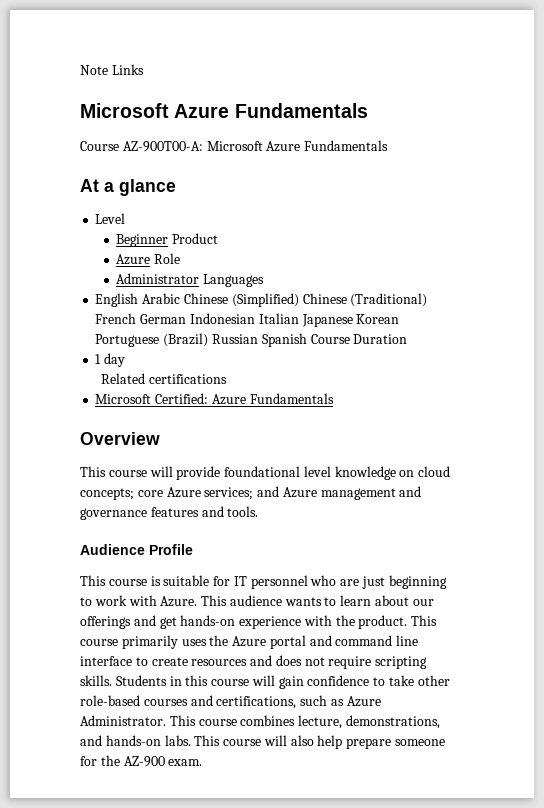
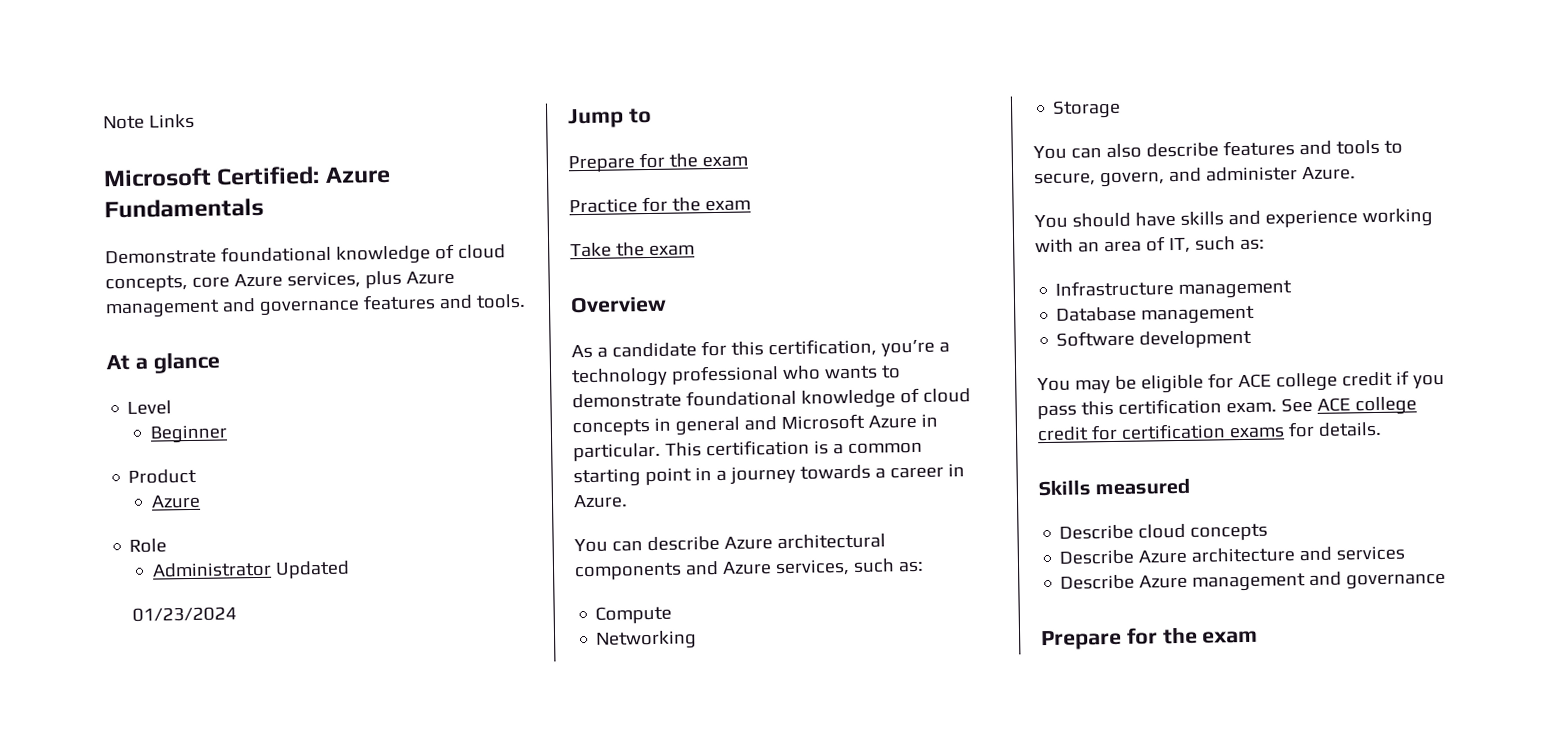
  Note Links
- Microsoft Azure Fundamentals
- Course AZ-900T00-A: Microsoft Azure Fundamentals
+ Microsoft Certified: Azure Fundamentals
+ Demonstrate foundational knowledge of cloud concepts, core Azure services, plus Azure management and governance features and tools.
- Beginner Product
- Azure Role
+ Beginner
+ Product
+ Azure
+ Role
- Administrator Languages
- English Arabic Chinese (Simplified) Chinese (Traditional) French German Indonesian Italian Japanese Korean Portuguese (Brazil) Russian Spanish Course Duration
- 1 day
- Related certifications
- Microsoft Certified: Azure Fundamentals
+ Administrator Updated
+ 01/23/2024
+ Jump to
+ Prepare for the exam
+ Practice for the exam
+ Take the exam
  Overview
- This course will provide foundational level knowledge on cloud concepts; core Azure services; and Azure management and governance features and tools.
- Audience Profile
- This course is suitable for IT personnel who are just beginning to work with Azure. This audience wants to learn about our offerings and get hands-on experience with the product. This course primarily uses the Azure portal and command line interface to create resources and does not require scripting skills. Students in this course will gain confidence to take other role-based courses and certifications, such as Azure Administrator. This course combines lecture, demonstrations, and hands-on labs. This course will also help prepare someone for the AZ-900 exam.
+ As a candidate for this certification, you’re a technology professional who wants to demonstrate foundational knowledge of cloud concepts in general and Microsoft Azure in particular. This certification is a common starting point in a journey towards a career in Azure.
+ You can describe Azure architectural components and Azure services, such as:
+ Compute
+ Networking
+ Storage
+ You can also describe features and tools to secure, govern, and administer Azure.
+ You should have skills and experience working with an area of IT, such as:
+ Infrastructure management
+ Database management
+ Software development
+ You may be eligible for ACE college credit if you pass this certification exam. See ACE college credit for certification exams for details.
+ Skills measured
+ Describe cloud concepts
+ Describe Azure architecture and services
+ Describe Azure management and governance
+ Prepare for the exam

